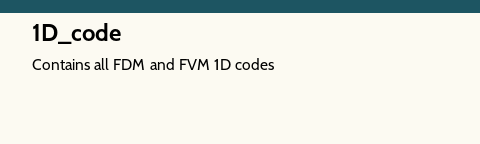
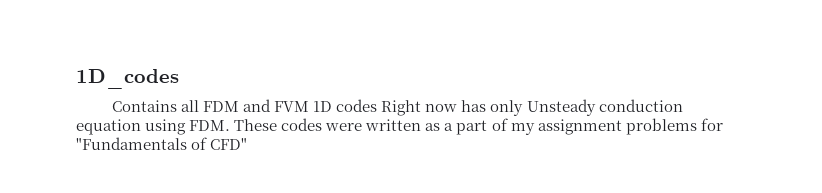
- 1D_code
+ 1D_codes
- Contains all FDM and FVM 1D codes
+ Contains all FDM and FVM 1D codes Right now has only Unsteady conduction equation using FDM. These codes were written as a part of my assignment problems for "Fundamentals of CFD"

